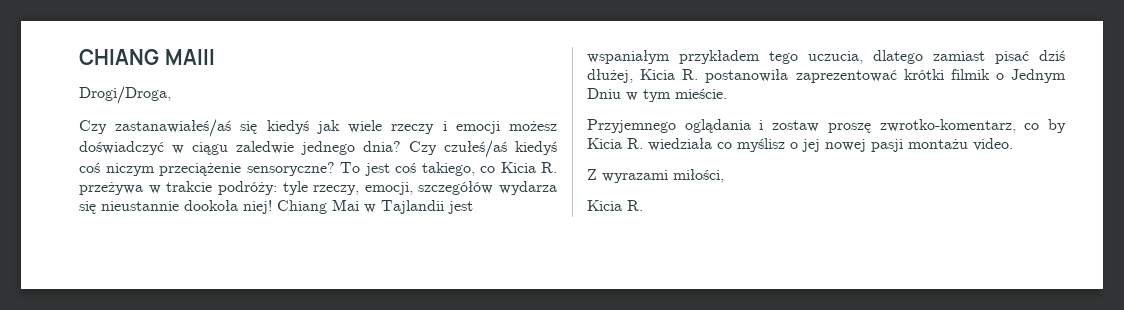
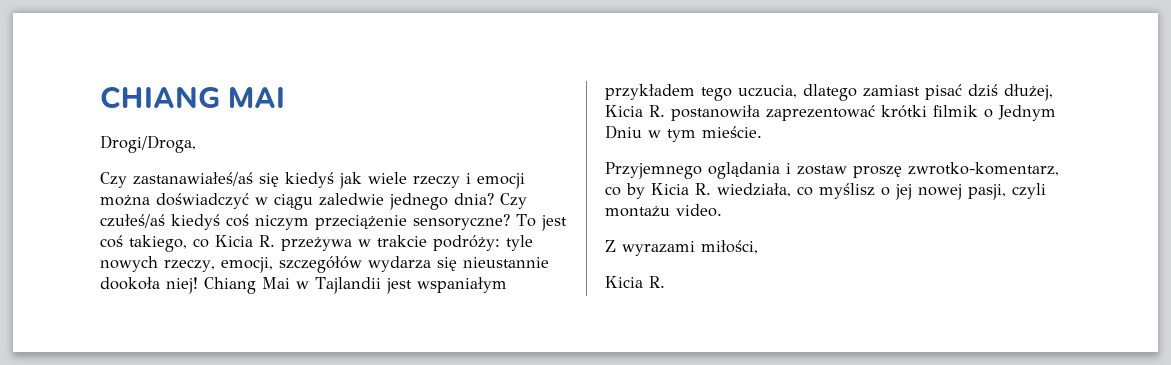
- CHIANG MAIII
+ CHIANG MAI
- Czy zastanawiałeś/aś się kiedyś jak wiele rzeczy i emocji możesz doświadczyć w ciągu zaledwie jednego dnia?
+ Czy zastanawiałeś/aś się kiedyś jak wiele rzeczy i emocji można doświadczyć w ciągu zaledwie jednego dnia?
- To jest coś takiego, co Kicia R. przeżywa w trakcie podróży: tyle rzeczy, emocji, szczegółów wydarza się nieustannie dookoła niej!
+ To jest coś takiego, co Kicia R. przeżywa w trakcie podróży: tyle nowych rzeczy, emocji, szczegółów wydarza się nieustannie dookoła niej!
- Przyjemnego oglądania i zostaw proszę zwrotko-komentarz, co by Kicia R. wiedziała co myślisz o jej nowej pasji montażu video.
+ Przyjemnego oglądania i zostaw proszę zwrotko-komentarz, co by Kicia R. wiedziała, co myślisz o jej nowej pasji, czyli montażu video.

